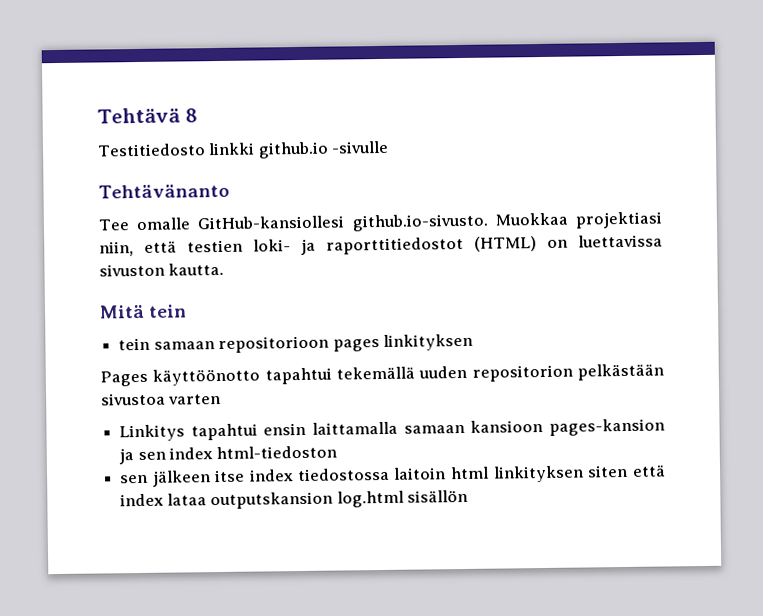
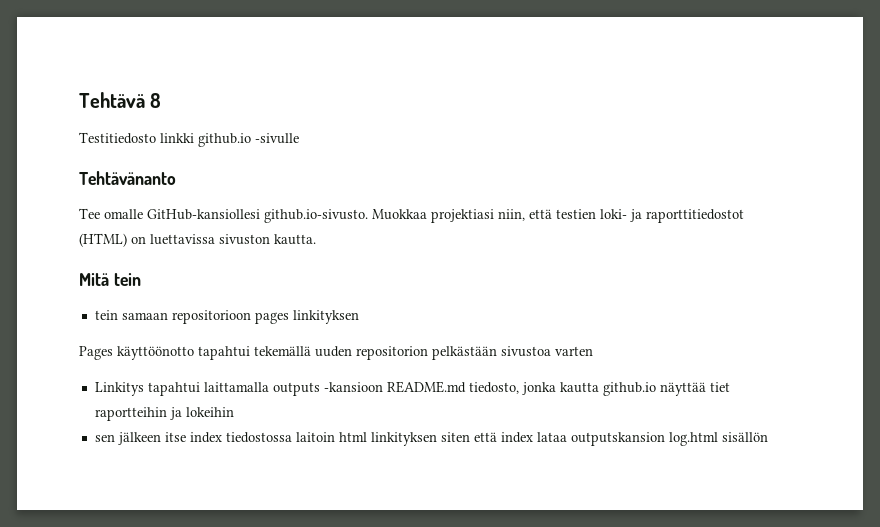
- Linkitys tapahtui ensin laittamalla samaan kansioon pages-kansion ja sen index html-tiedoston
+ Linkitys tapahtui laittamalla outputs -kansioon README.md tiedosto, jonka kautta github.io näyttää tiet raportteihin ja lokeihin

